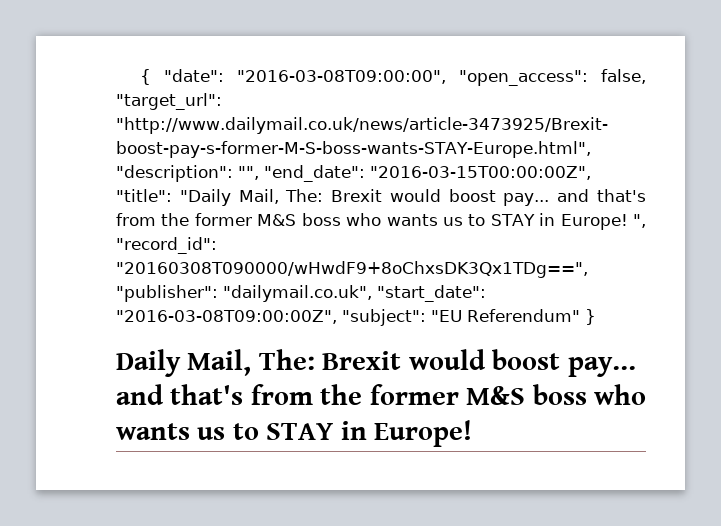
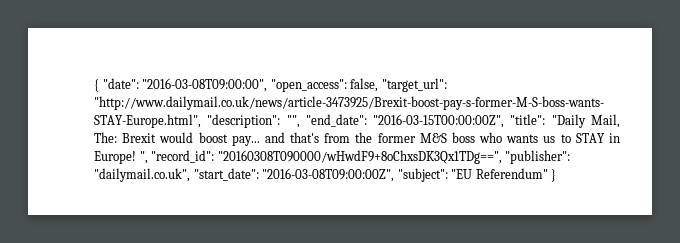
- Daily Mail, The: Brexit would boost pay... and that's from the former M&S boss who wants us to STAY in Europe!

